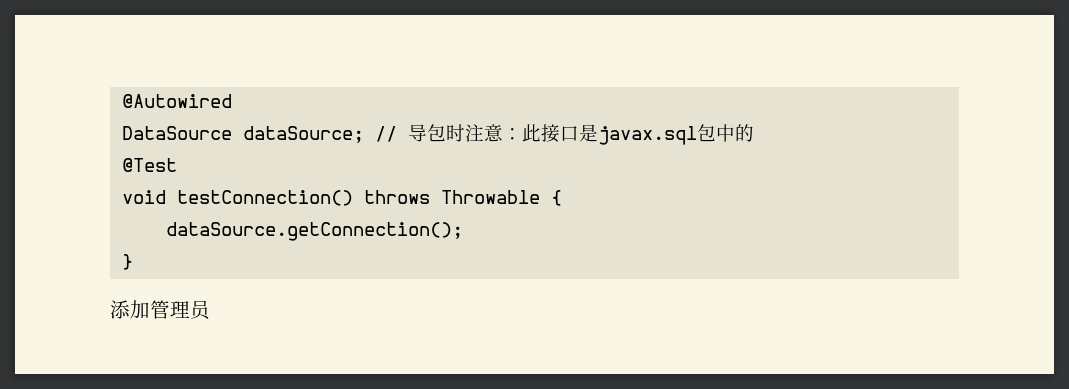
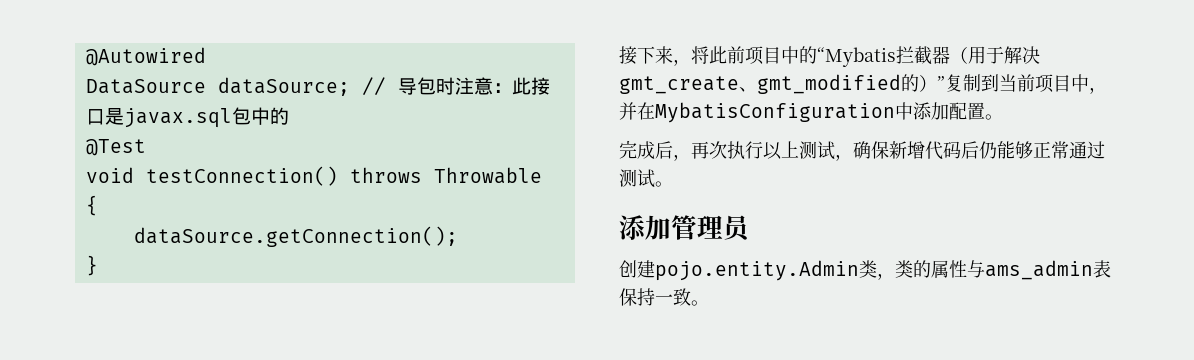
+ 接下来，将此前项目中的“Mybatis拦截器（用于解决gmt_create、gmt_modified的）”复制到当前项目中，并在MybatisConfiguration中添加配置。
+ 完成后，再次执行以上测试，确保新增代码后仍能够正常通过测试。
  添加管理员
+ 创建pojo.entity.Admin类，类的属性与ams_admin表保持一致。

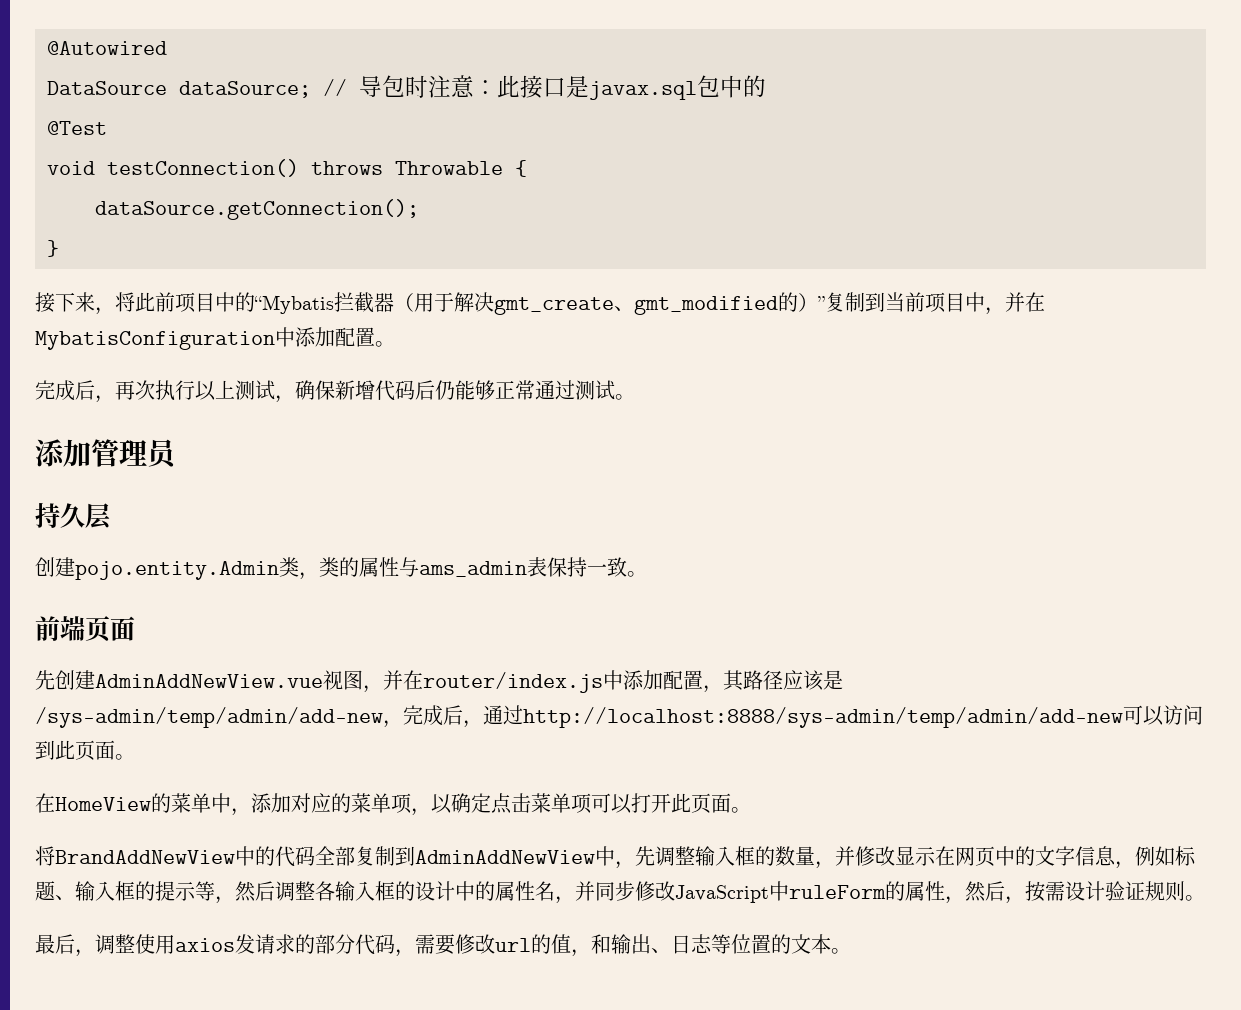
+ 持久层
+ 前端页面
+ 先创建AdminAddNewView.vue视图，并在router/index.js中添加配置，其路径应该是/sys-admin/temp/admin/add-new，完成后，通过http://localhost:8888/sys-admin/temp/admin/add-new可以访问到此页面。
+ 在HomeView的菜单中，添加对应的菜单项，以确定点击菜单项可以打开此页面。
+ 将BrandAddNewView中的代码全部复制到AdminAddNewView中，先调整输入框的数量，并修改显示在网页中的文字信息，例如标题、输入框的提示等，然后调整各输入框的设计中的属性名，并同步修改JavaScript中ruleForm的属性，然后，按需设计验证规则。
+ 最后，调整使用axios发请求的部分代码，需要修改url的值，和输出、日志等位置的文本。

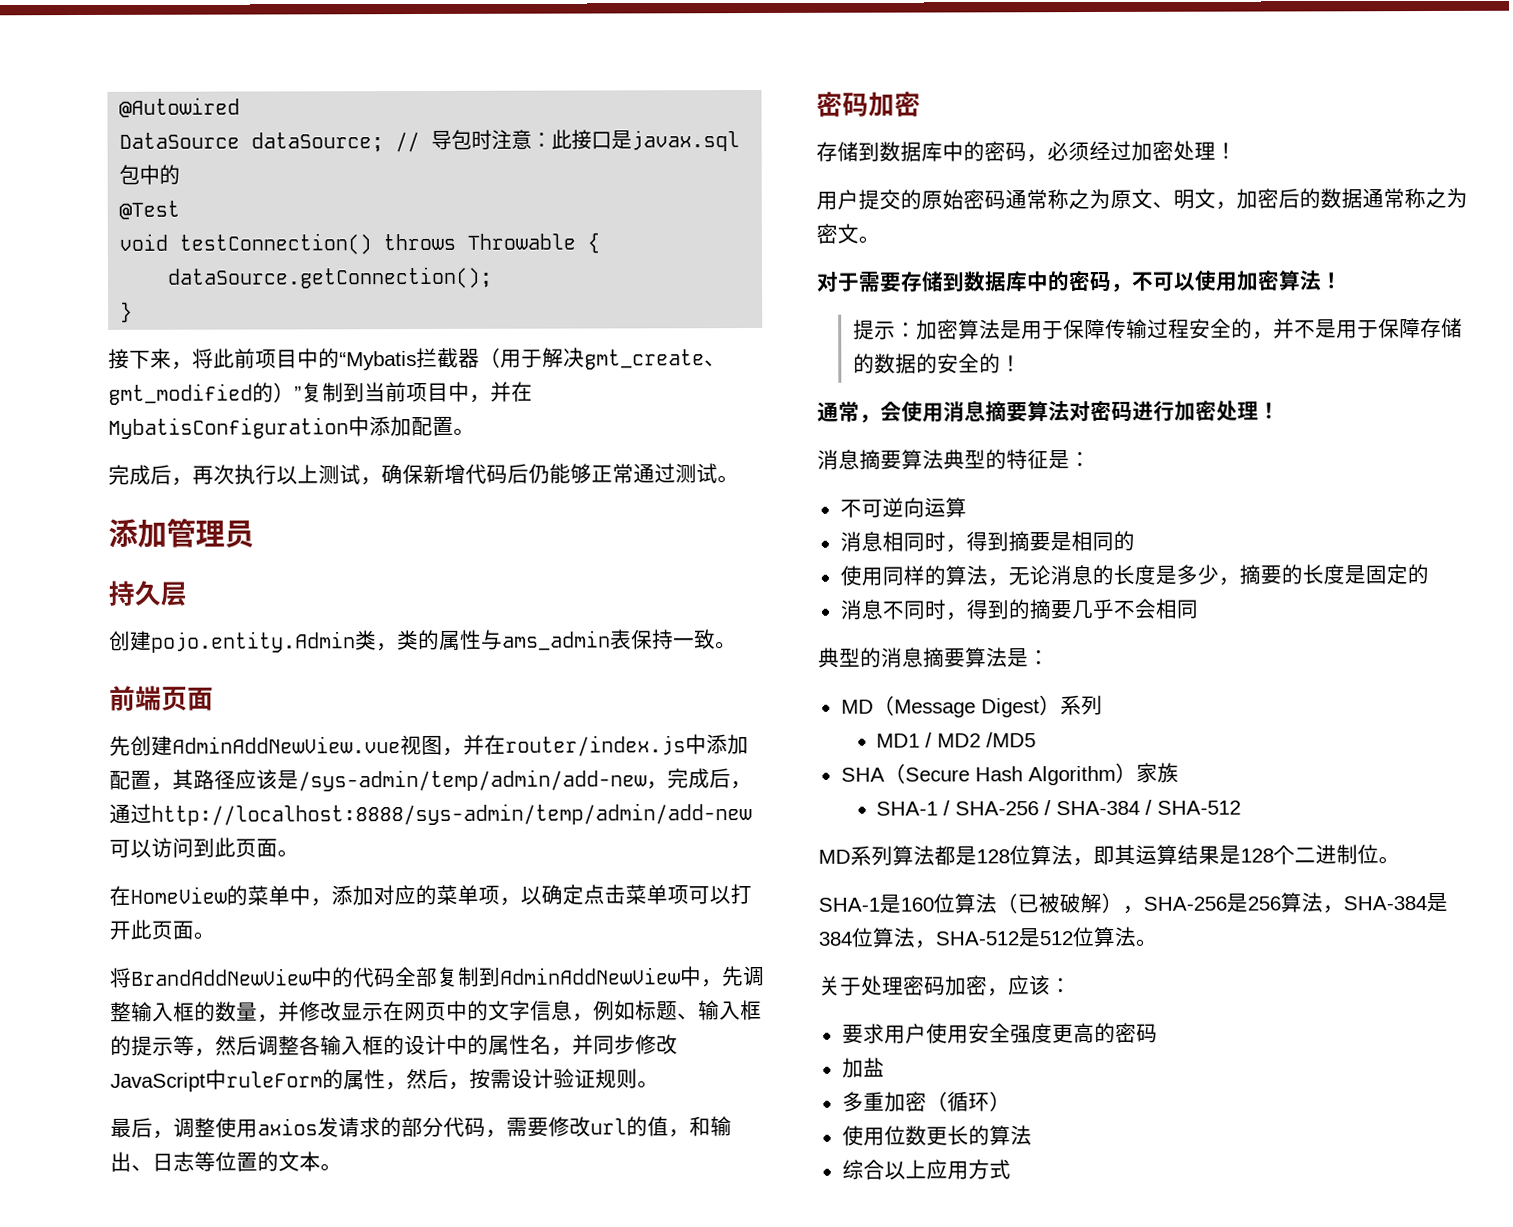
  最后，调整使用axios发请求的部分代码，需要修改url的值，和输出、日志等位置的文本。
+ 密码加密
+ 存储到数据库中的密码，必须经过加密处理！
+ 用户提交的原始密码通常称之为原文、明文，加密后的数据通常称之为密文。
+ 对于需要存储到数据库中的密码，不可以使用加密算法！
+ 提示：加密算法是用于保障传输过程安全的，并不是用于保障存储的数据的安全的！
+ 通常，会使用消息摘要算法对密码进行加密处理！
+ 消息摘要算法典型的特征是：
+ 不可逆向运算
+ 消息相同时，得到摘要是相同的
+ 使用同样的算法，无论消息的长度是多少，摘要的长度是固定的
+ 消息不同时，得到的摘要几乎不会相同
+ 典型的消息摘要算法是：
+ MD（Message Digest）系列
+ MD1 / MD2 /MD5
+ SHA（Secure Hash Algorithm）家族
+ SHA-1 / SHA-256 / SHA-384 / SHA-512
+ MD系列算法都是128位算法，即其运算结果是128个二进制位。
+ SHA-1是160位算法（已被破解），SHA-256是256算法，SHA-384是384位算法，SHA-512是512位算法。
+ 关于处理密码加密，应该：
+ 要求用户使用安全强度更高的密码
+ 加盐
+ 多重加密（循环）
+ 使用位数更长的算法
+ 综合以上应用方式

